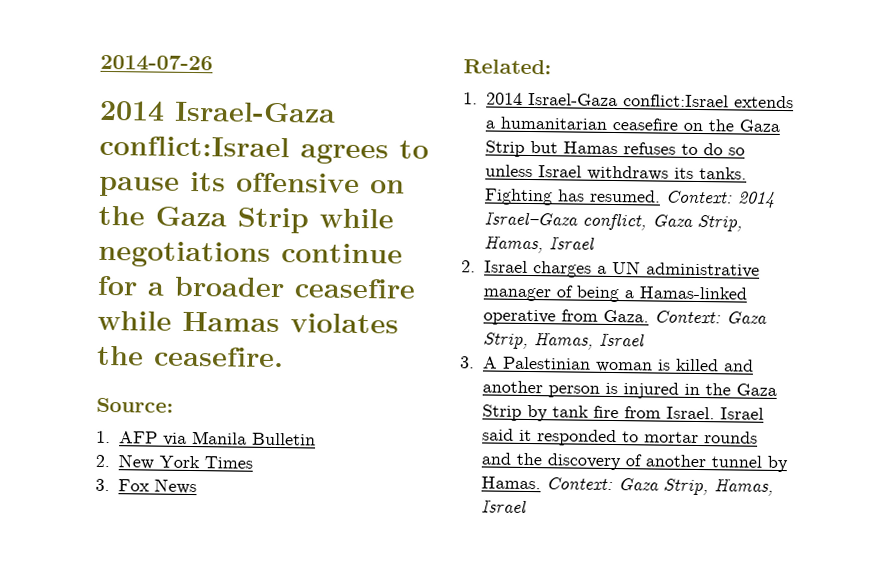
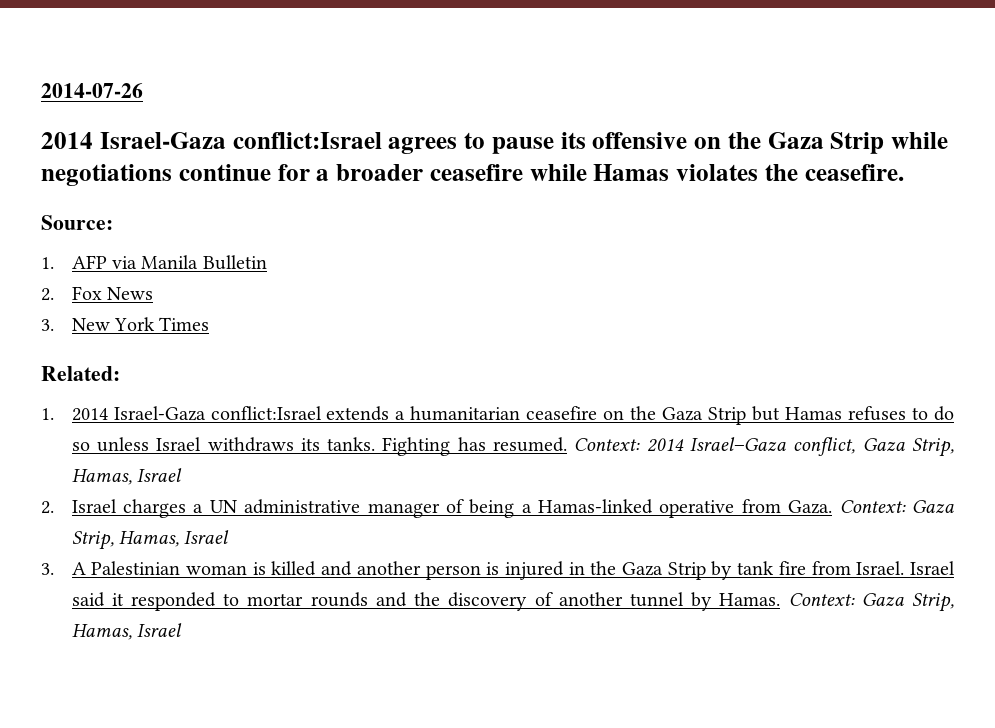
- 2. New York Times
+ 2. Fox News
+ 3. New York Times
- 3. Fox News

